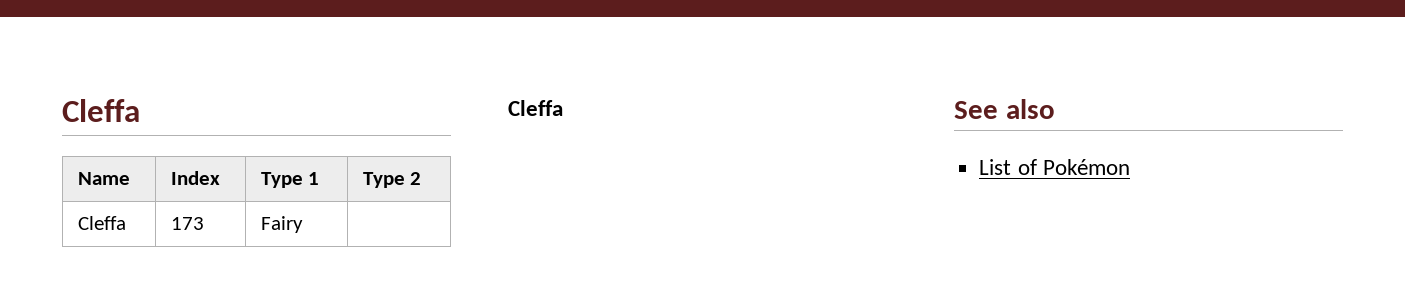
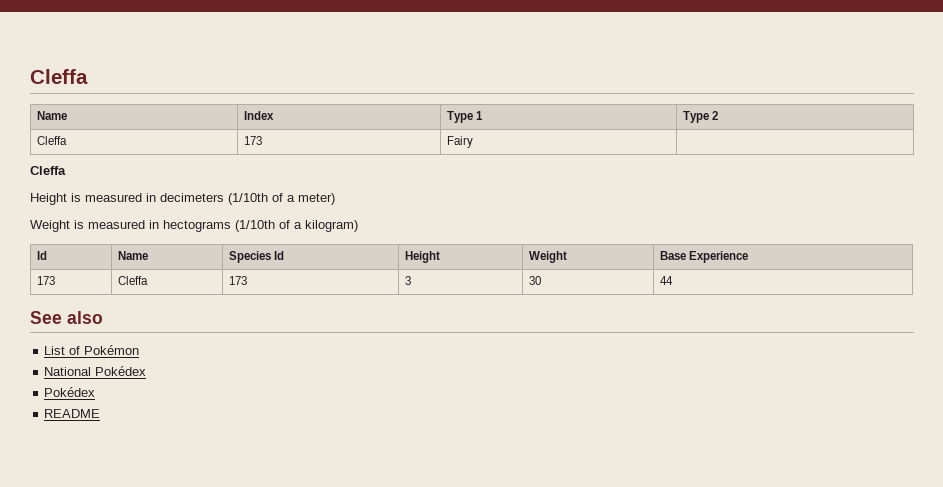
+ Height is measured in decimeters (1/10th of a meter)
+ Weight is measured in hectograms (1/10th of a kilogram)
+ Id | Name | Species Id | Height | Weight | Base Experience
+ 173 | Cleffa | 173 | 3 | 30 | 44
+ National Pokédex
+ Pokédex
+ README

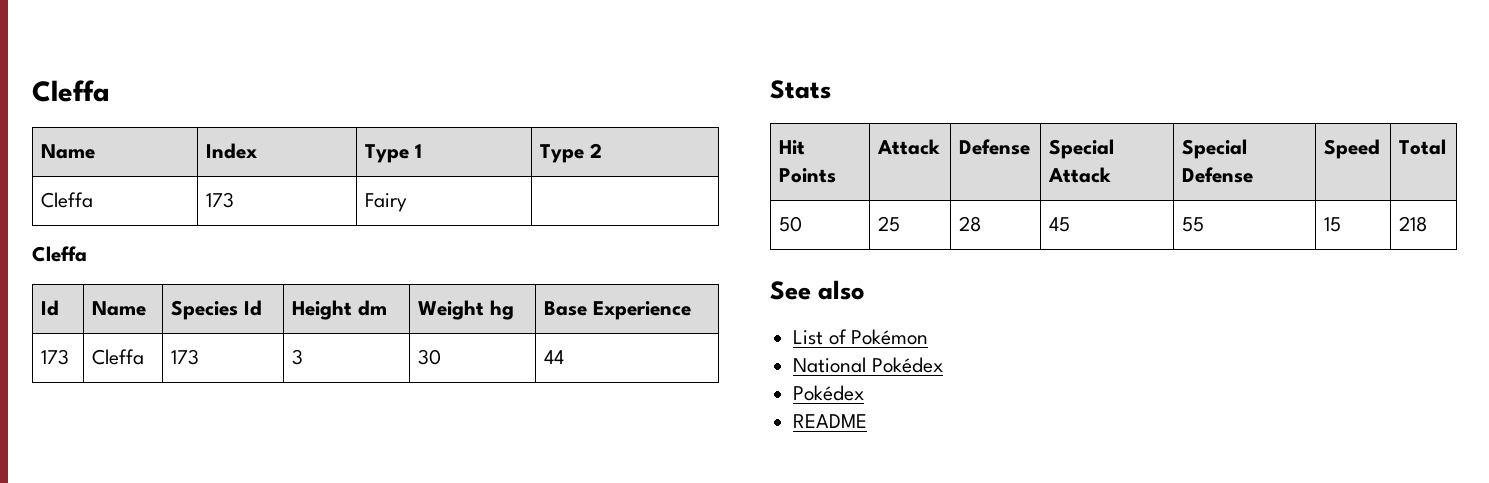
- Height is measured in decimeters (1/10th of a meter)
- Weight is measured in hectograms (1/10th of a kilogram)
- Id | Name | Species Id | Height | Weight | Base Experience
+ Id | Name | Species Id | Height dm | Weight hg | Base Experience
+ Stats
+ Hit Points | Attack | Defense | Special Attack | Special Defense | Speed | Total
+ 50 | 25 | 28 | 45 | 55 | 15 | 218

